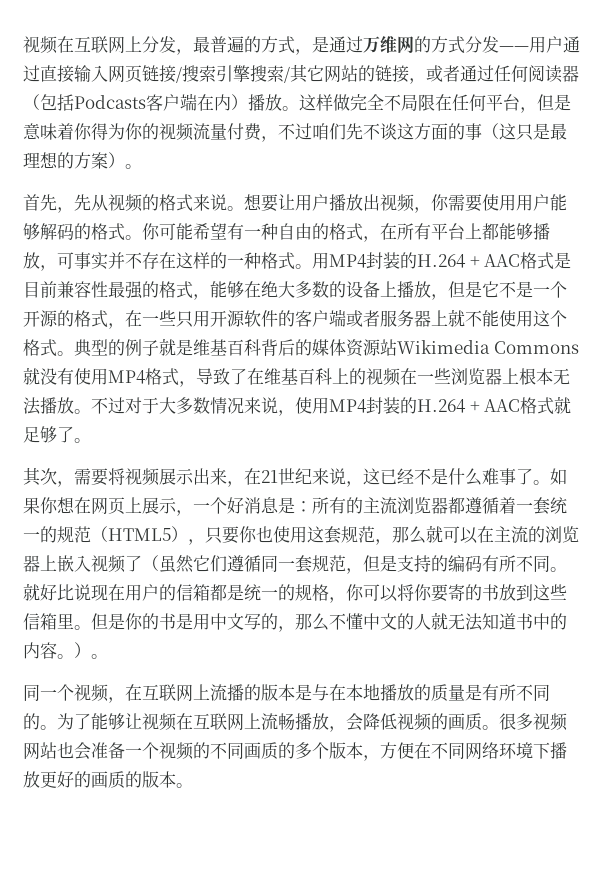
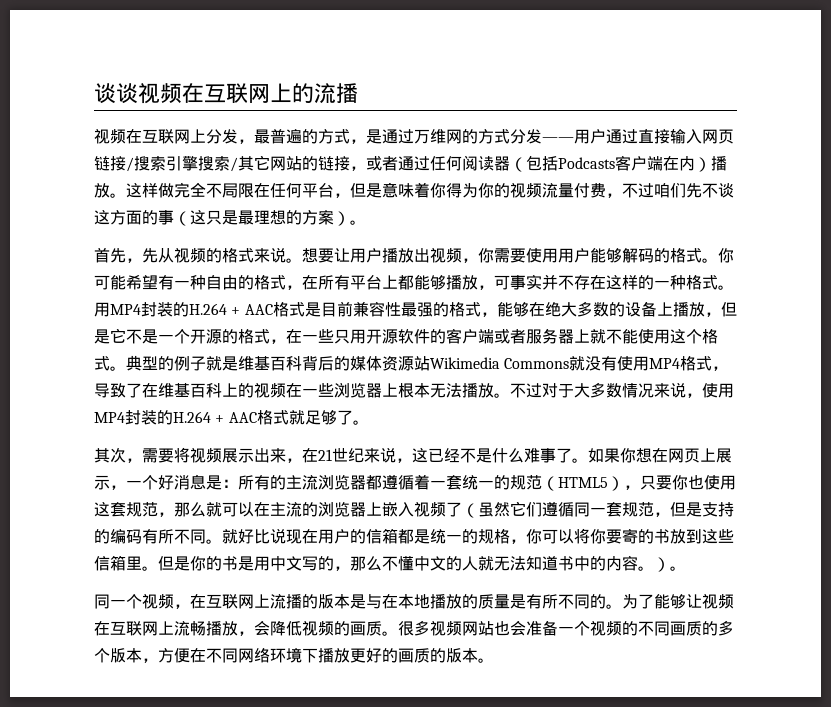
+ 谈谈视频在互联网上的流播

